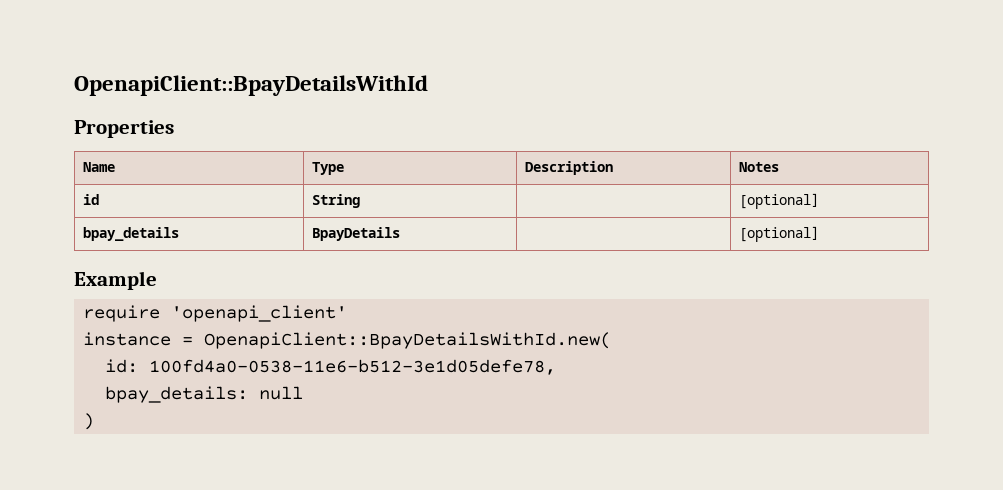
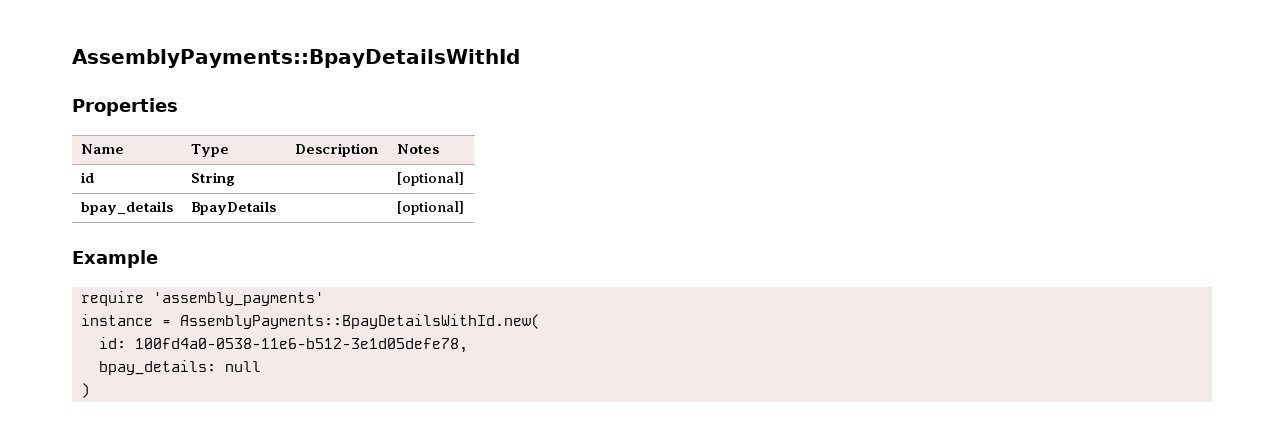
- OpenapiClient::BpayDetailsWithId
+ AssemblyPayments::BpayDetailsWithId
- require 'openapi_client'
+ require 'assembly_payments'
- instance = OpenapiClient::BpayDetailsWithId.new(
+ instance = AssemblyPayments::BpayDetailsWithId.new(

